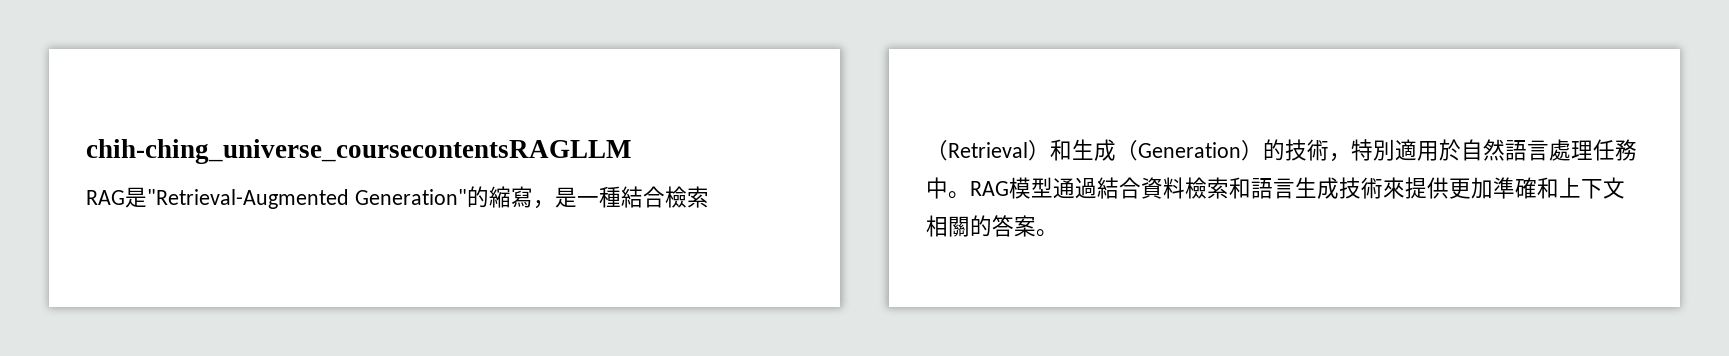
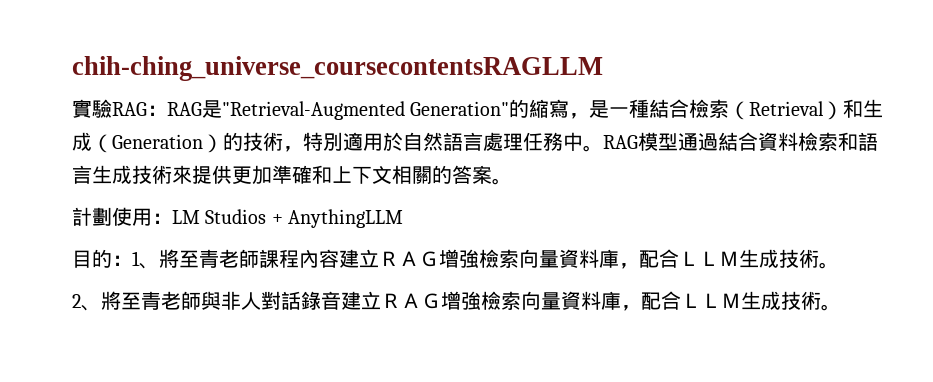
- RAG是"Retrieval-Augmented Generation"的縮寫，是一種結合檢索（Retrieval）和生成（Generation）的技術，特別適用於自然語言處理任務中。
+ 實驗RAG：RAG是"Retrieval-Augmented Generation"的縮寫，是一種結合檢索（Retrieval）和生成（Generation）的技術，特別適用於自然語言處理任務中。
+ 計劃使用：LM Studios + AnythingLLM
+ 目的：1、將至青老師課程內容建立ＲＡＧ增強檢索向量資料庫，配合ＬＬＭ生成技術。
+ 2、將至青老師與非人對話錄音建立ＲＡＧ增強檢索向量資料庫，配合ＬＬＭ生成技術。

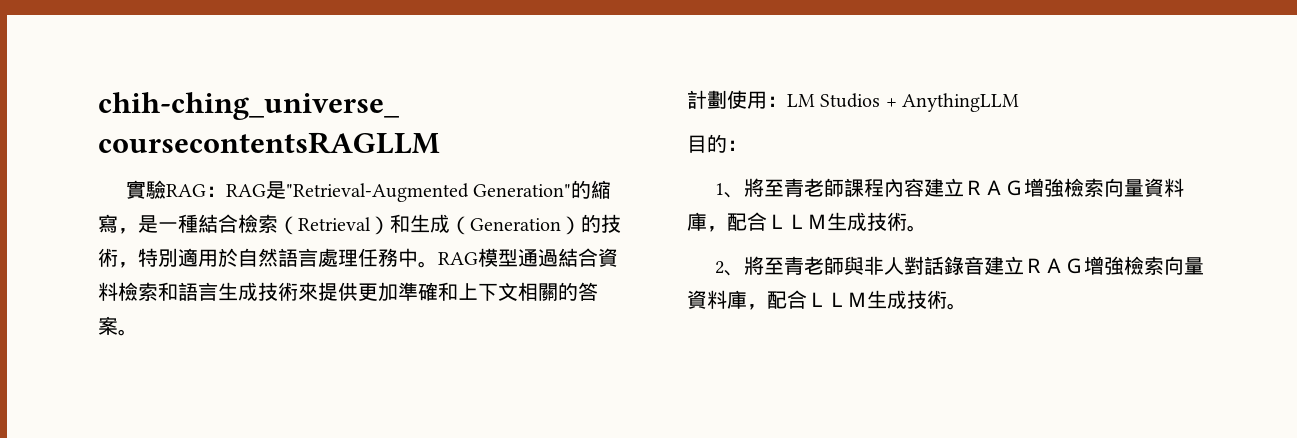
- 目的：1、將至青老師課程內容建立ＲＡＧ增強檢索向量資料庫，配合ＬＬＭ生成技術。
+ 目的：
+ 1、將至青老師課程內容建立ＲＡＧ增強檢索向量資料庫，配合ＬＬＭ生成技術。

